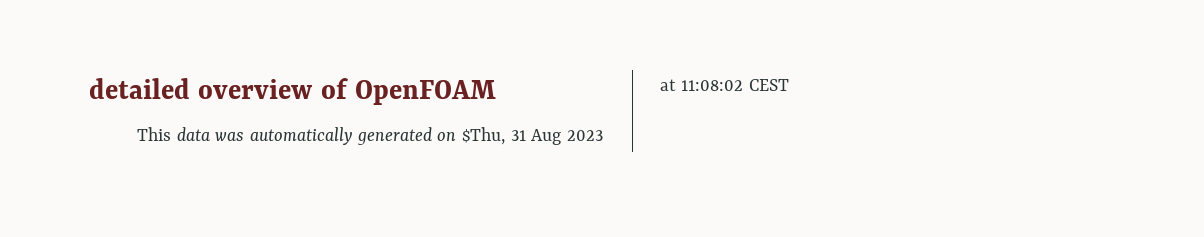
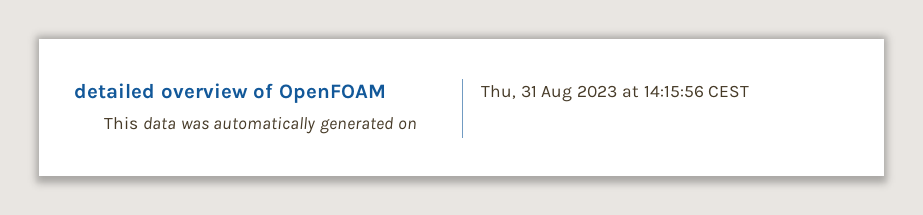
- This data was automatically generated on $Thu, 31 Aug 2023 at 11:08:02 CEST
+ This data was automatically generated on Thu, 31 Aug 2023 at 14:15:56 CEST

